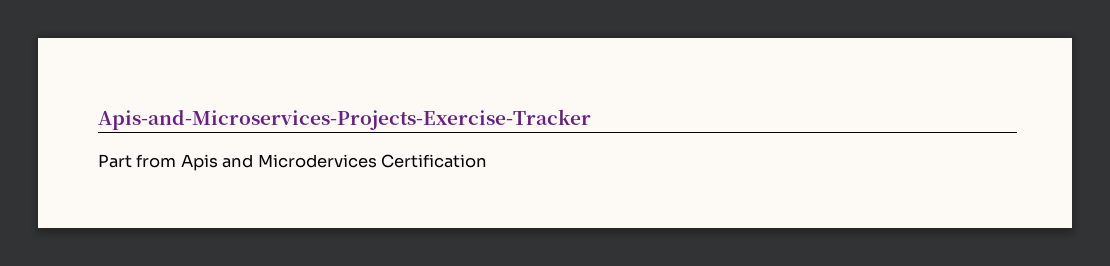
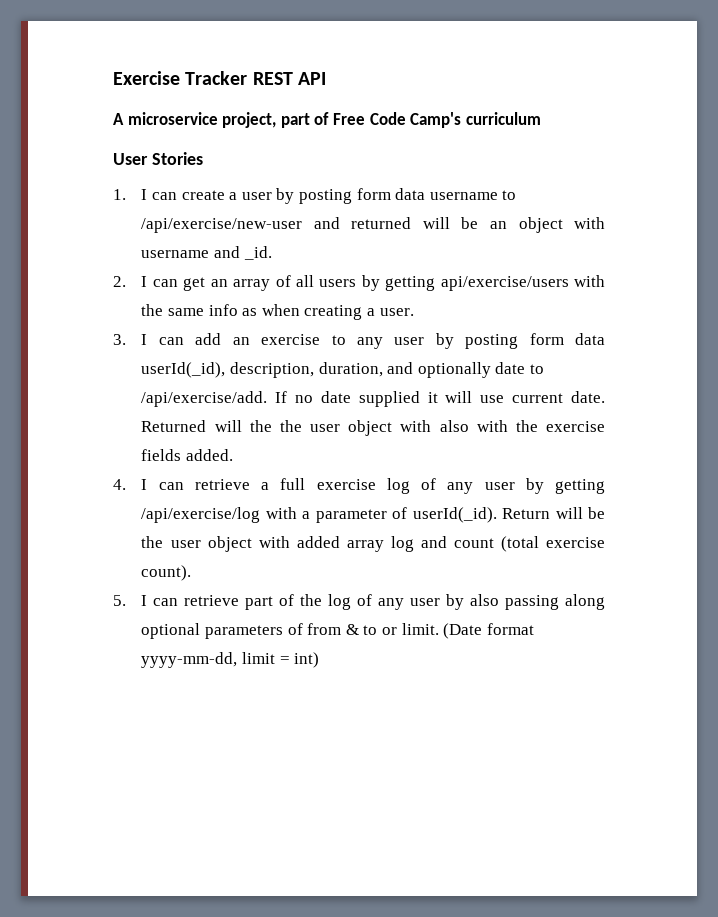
- Apis-and-Microservices-Projects-Exercise-Tracker
- Part from Apis and Microdervices Certification
+ Exercise Tracker REST API
+ A microservice project, part of Free Code Camp's curriculum
+ User Stories
+ 1. I can create a user by posting form data username to /api/exercise/new-user and returned will be an object with username and _id.
+ 2. I can get an array of all users by getting api/exercise/users with the same info as when creating a user.
+ 3. I can add an exercise to any user by posting form data userId(_id), description, duration, and optionally date to /api/exercise/add. If no date supplied it will use current date. Returned will the the user object with also with the exercise fields added.
+ 4. I can retrieve a full exercise log of any user by getting /api/exercise/log with a parameter of userId(_id). Return will be the user object with added array log and count (total exercise count).
+ 5. I can retrieve part of the log of any user by also passing along optional parameters of from & to or limit. (Date format yyyy-mm-dd, limit = int)

